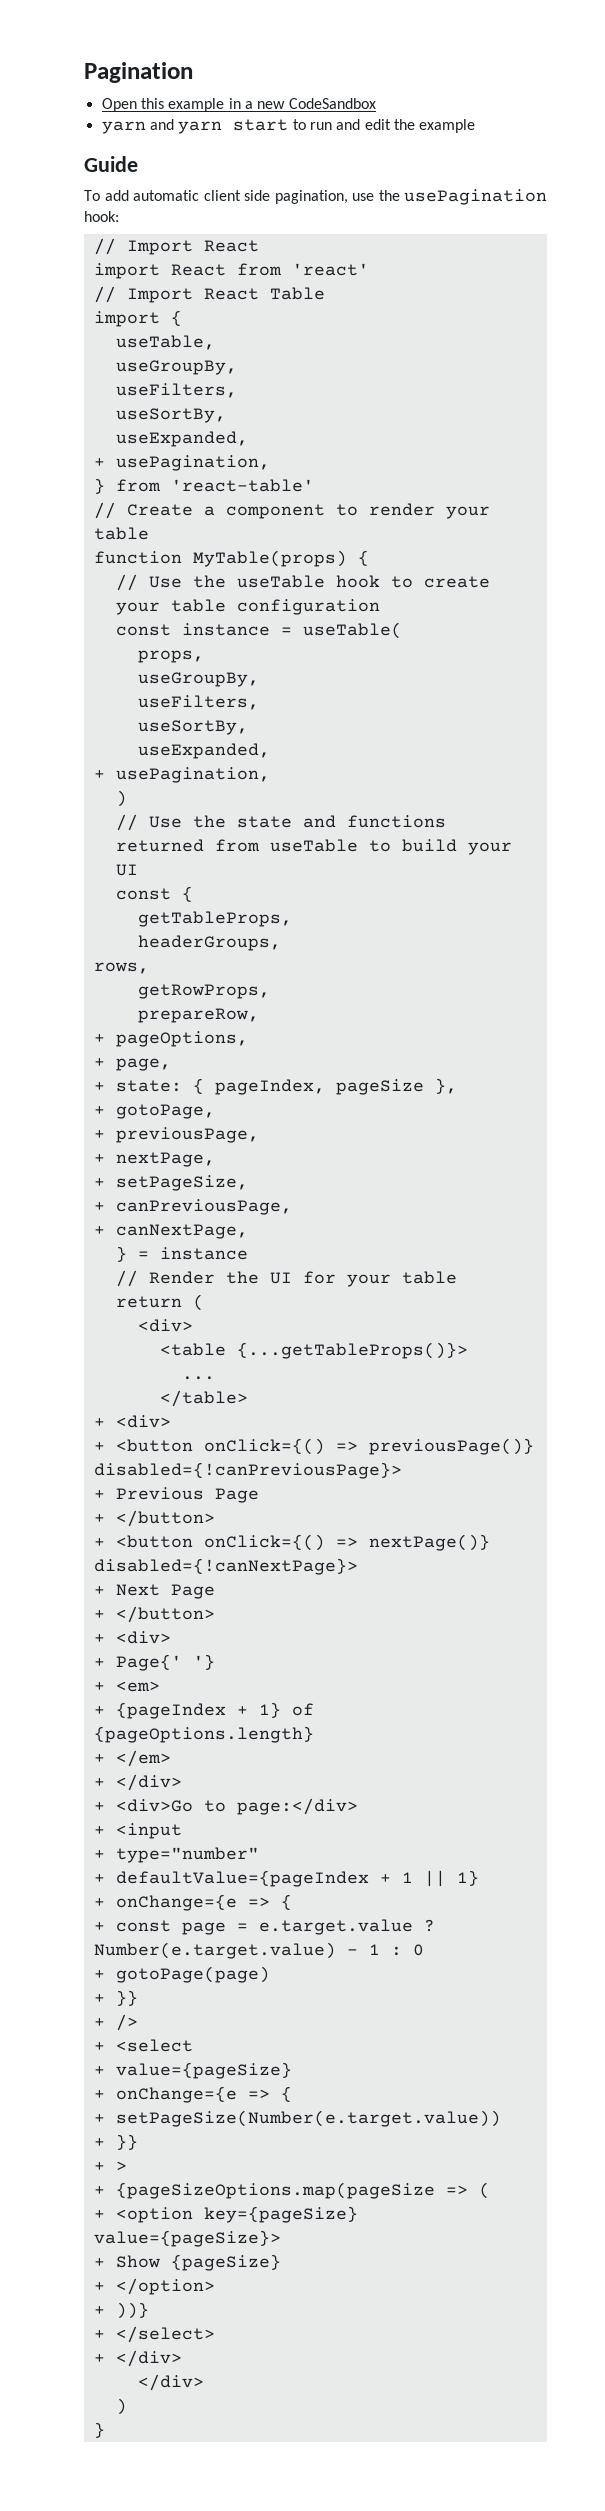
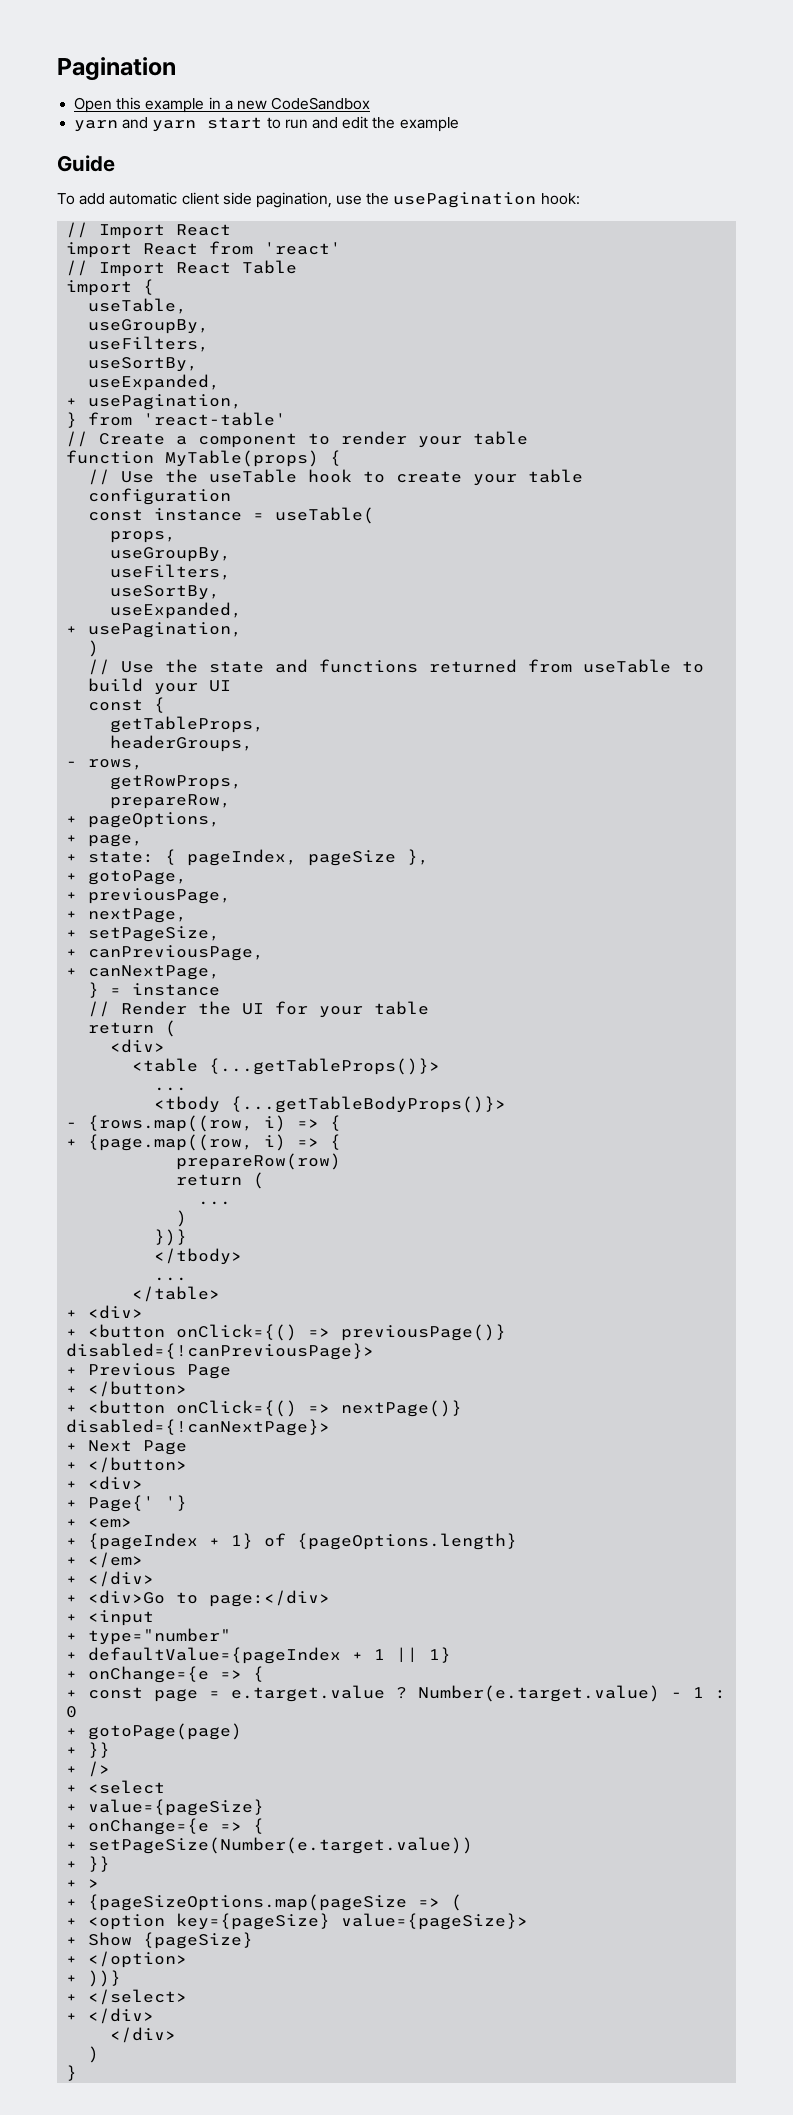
- rows,
+ - rows,
+ <tbody {...getTableBodyProps()}>
+ - {rows.map((row, i) => {
+ + {page.map((row, i) => {
+ prepareRow(row)
+ return (
+ ...
+ )
+ })}
+ </tbody>
+ ...

